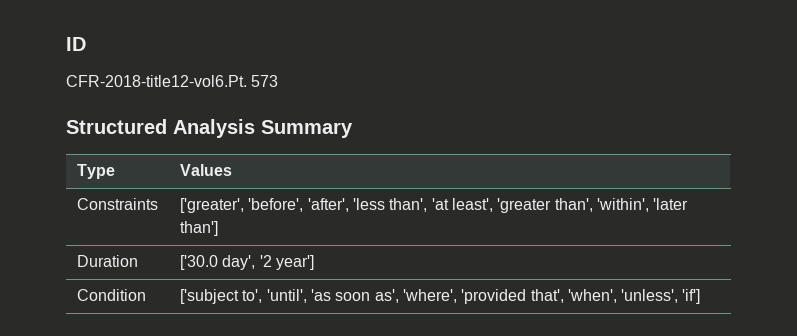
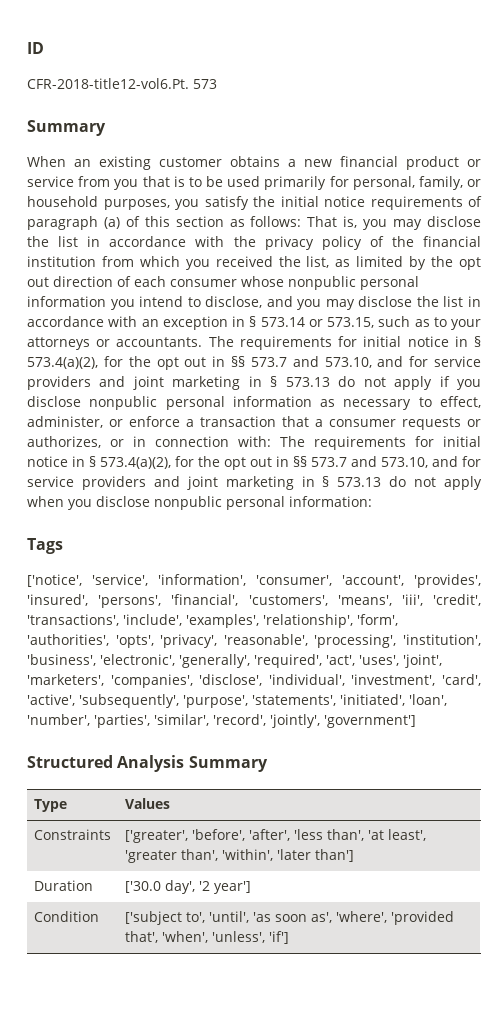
  CFR-2018-title12-vol6.Pt. 573
+ Summary
+ When an existing customer obtains a new financial product or service from you that is to be used primarily for personal, family, or household purposes, you satisfy the initial notice requirements of paragraph (a) of this section as follows: That is, you may disclose the list in accordance with the privacy policy of the financial institution from which you received the list, as limited by the opt out direction of each consumer whose nonpublic personal information you intend to disclose, and you may disclose the list in accordance with an exception in § 573.14 or 573.15, such as to your attorneys or accountants. The requirements for initial notice in § 573.4(a)(2), for the opt out in §§ 573.7 and 573.10, and for service providers and joint marketing in § 573.13 do not apply if you disclose nonpublic personal information as necessary to effect, administer, or enforce a transaction that a consumer requests or authorizes, or in connection with: The requirements for initial notice in § 573.4(a)(2), for the opt out in §§ 573.7 and 573.10, and for service providers and joint marketing in § 573.13 do not apply when you disclose nonpublic personal information:
+ Tags
+ ['notice', 'service', 'information', 'consumer', 'account', 'provides', 'insured', 'persons', 'financial', 'customers', 'means', 'iii', 'credit', 'transactions', 'include', 'examples', 'relationship', 'form', 'authorities', 'opts', 'privacy', 'reasonable', 'processing', 'institution', 'business', 'electronic', 'generally', 'required', 'act', 'uses', 'joint', 'marketers', 'companies', 'disclose', 'individual', 'investment', 'card', 'active', 'subsequently', 'purpose', 'statements', 'initiated', 'loan', 'number', 'parties', 'similar', 'record', 'jointly', 'government']

